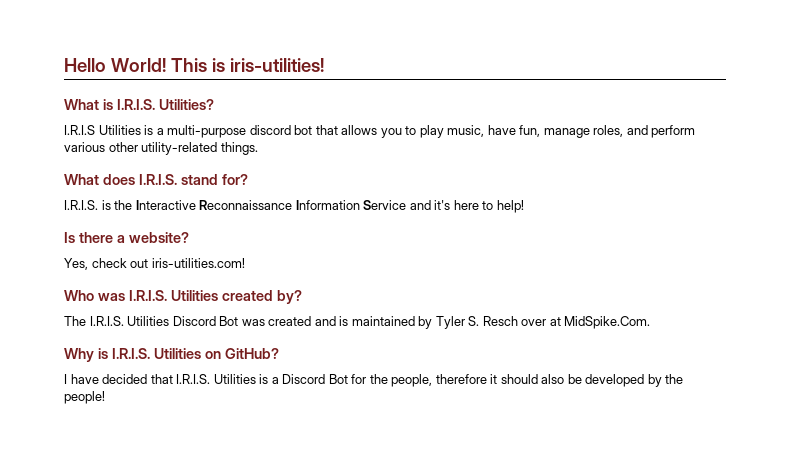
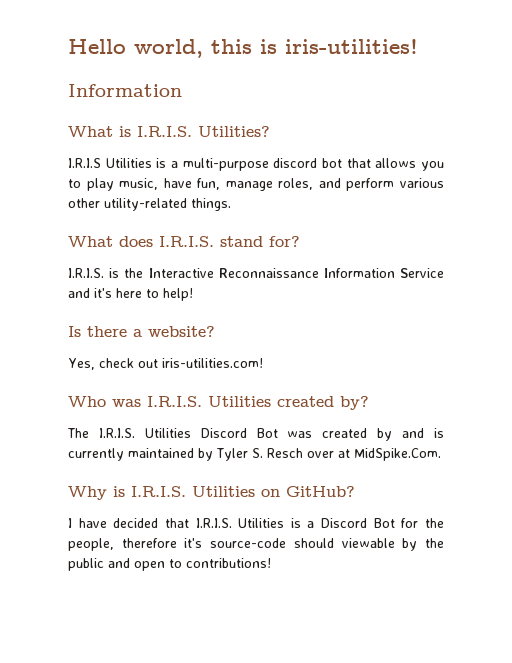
- Hello World! This is iris-utilities!
+ Hello world, this is iris-utilities!
+ Information
- The I.R.I.S. Utilities Discord Bot was created and is maintained by Tyler S. Resch over at MidSpike.Com.
+ The I.R.I.S. Utilities Discord Bot was created by and is currently maintained by Tyler S. Resch over at MidSpike.Com.
- I have decided that I.R.I.S. Utilities is a Discord Bot for the people, therefore it should also be developed by the people!
+ I have decided that I.R.I.S. Utilities is a Discord Bot for the people, therefore it's source-code should viewable by the public and open to contributions!

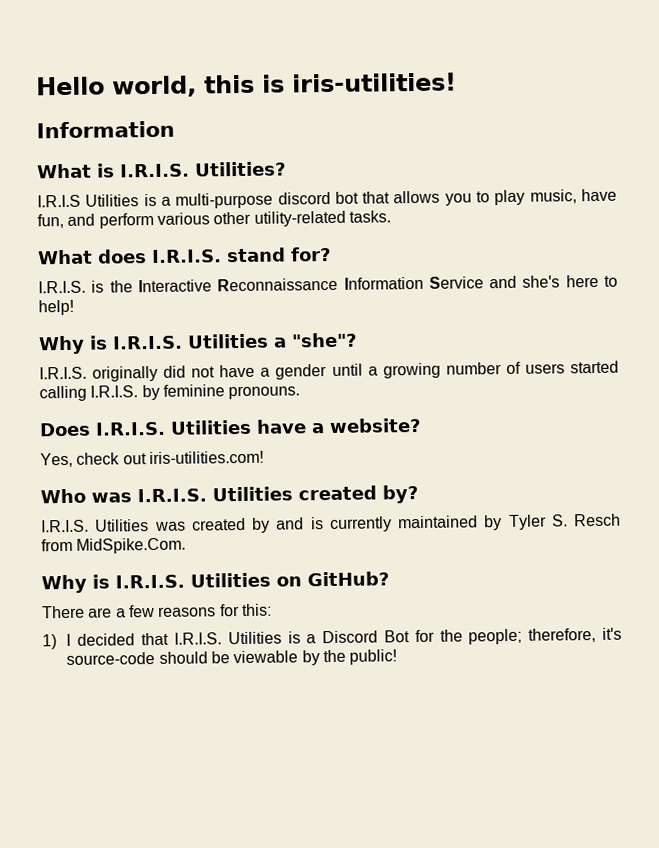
- I.R.I.S Utilities is a multi-purpose discord bot that allows you to play music, have fun, manage roles, and perform various other utility-related things.
+ I.R.I.S Utilities is a multi-purpose discord bot that allows you to play music, have fun, and perform various other utility-related tasks.
- I.R.I.S. is the Interactive Reconnaissance Information Service and it's here to help!
+ I.R.I.S. is the Interactive Reconnaissance Information Service and she's here to help!
- Is there a website?
+ Why is I.R.I.S. Utilities a "she"?
+ I.R.I.S. originally did not have a gender until a growing number of users started calling I.R.I.S. by feminine pronouns.
+ Does I.R.I.S. Utilities have a website?
- The I.R.I.S. Utilities Discord Bot was created by and is currently maintained by Tyler S. Resch over at MidSpike.Com.
+ I.R.I.S. Utilities was created by and is currently maintained by Tyler S. Resch from MidSpike.Com.
- I have decided that I.R.I.S. Utilities is a Discord Bot for the people, therefore it's source-code should viewable by the public and open to contributions!
+ There are a few reasons for this:
+ 1) I decided that I.R.I.S. Utilities is a Discord Bot for the people; therefore, it's source-code should be viewable by the public!

